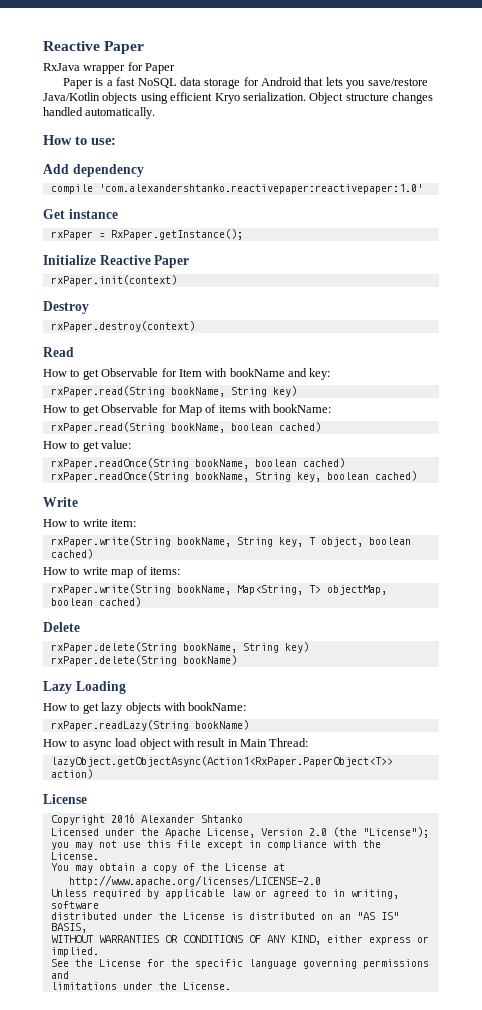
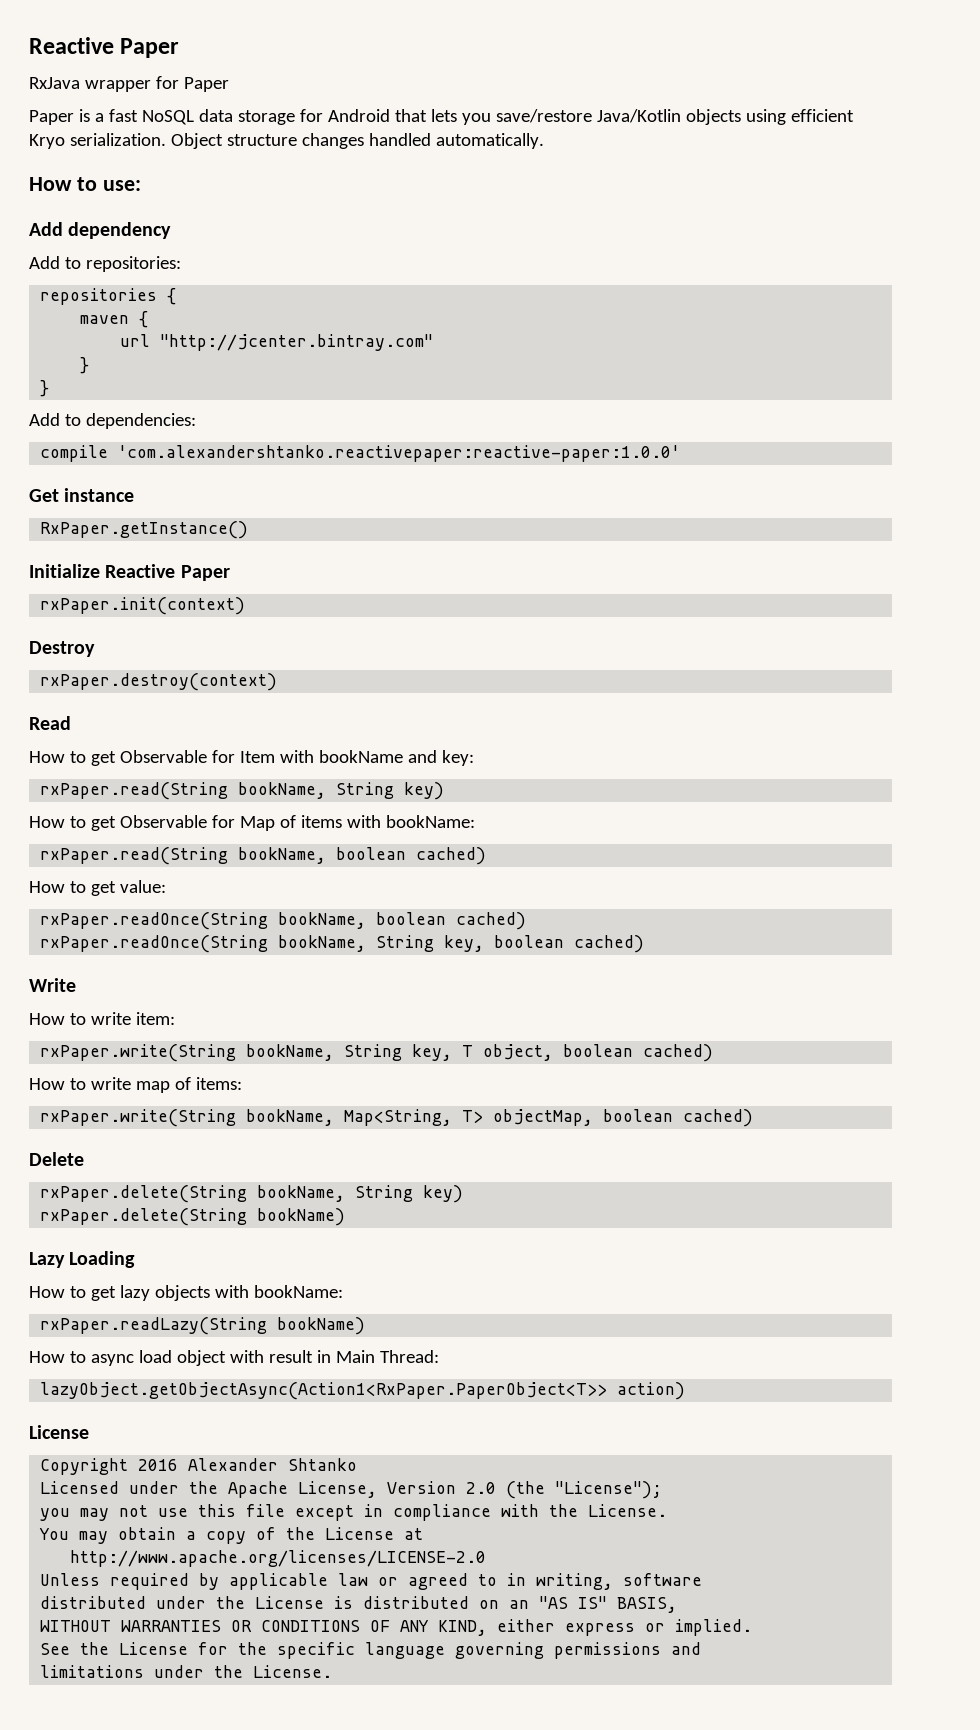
+ Add to repositories:
+ repositories {
+ maven {
+ url "http://jcenter.bintray.com"
+ }
+ }
+ Add to dependencies:
- compile 'com.alexandershtanko.reactivepaper:reactivepaper:1.0'
+ compile 'com.alexandershtanko.reactivepaper:reactive-paper:1.0.0'
- rxPaper = RxPaper.getInstance();
+ RxPaper.getInstance()

